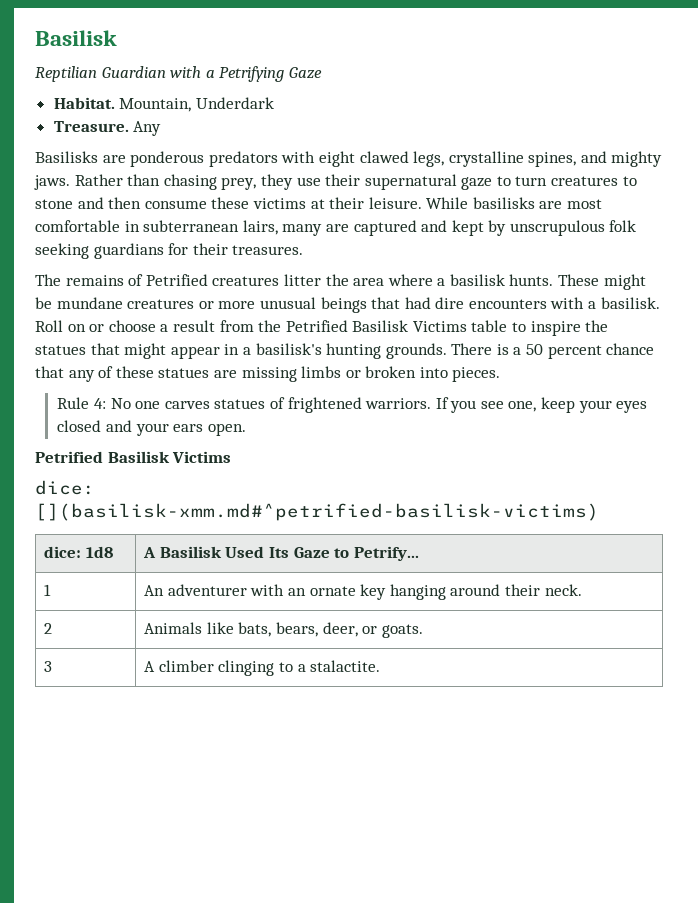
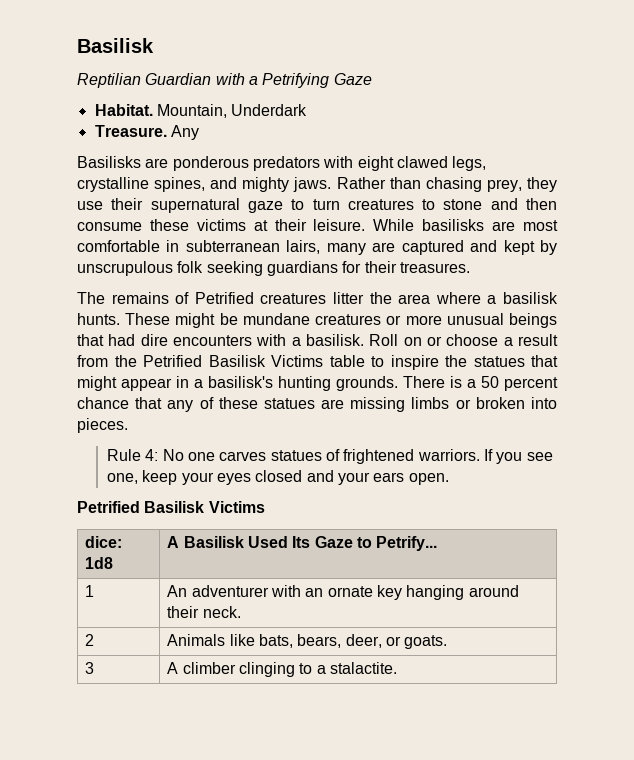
- dice: [](basilisk-xmm.md#^petrified-basilisk-victims)

